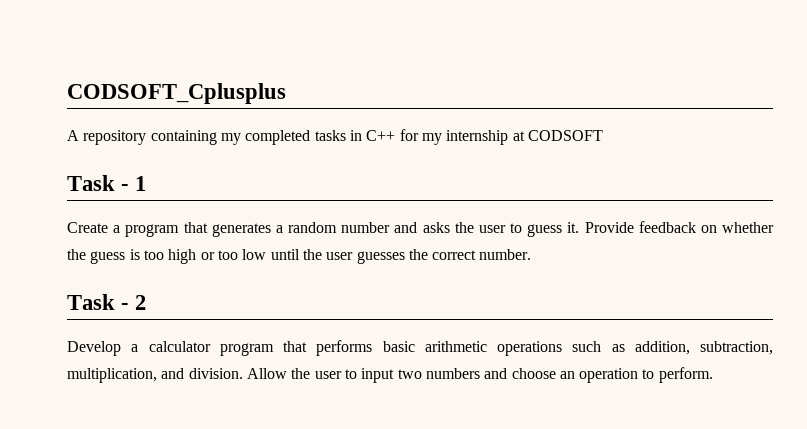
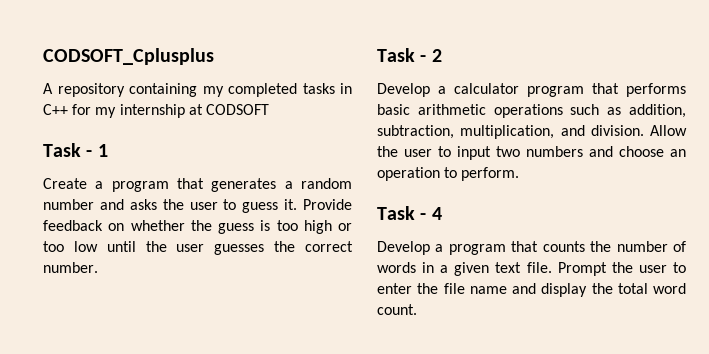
+ Task - 4
+ Develop a program that counts the number of words in a given text file. Prompt the user to enter the file name and display the total word count.

